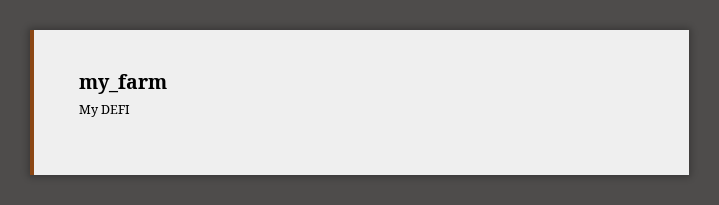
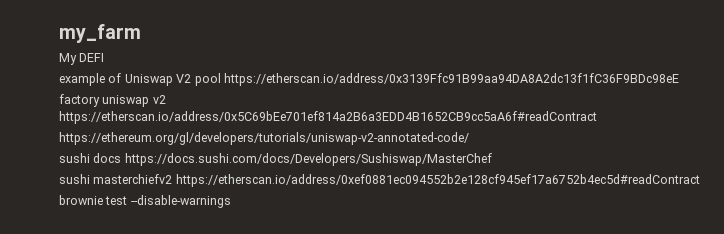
+ example of Uniswap V2 pool https://etherscan.io/address/0x3139Ffc91B99aa94DA8A2dc13f1fC36F9BDc98eE
+ factory uniswap v2 https://etherscan.io/address/0x5C69bEe701ef814a2B6a3EDD4B1652CB9cc5aA6f#readContract
+ https://ethereum.org/gl/developers/tutorials/uniswap-v2-annotated-code/
+ sushi docs https://docs.sushi.com/docs/Developers/Sushiswap/MasterChef
+ sushi masterchiefv2 https://etherscan.io/address/0xef0881ec094552b2e128cf945ef17a6752b4ec5d#readContract
+ brownie test --disable-warnings

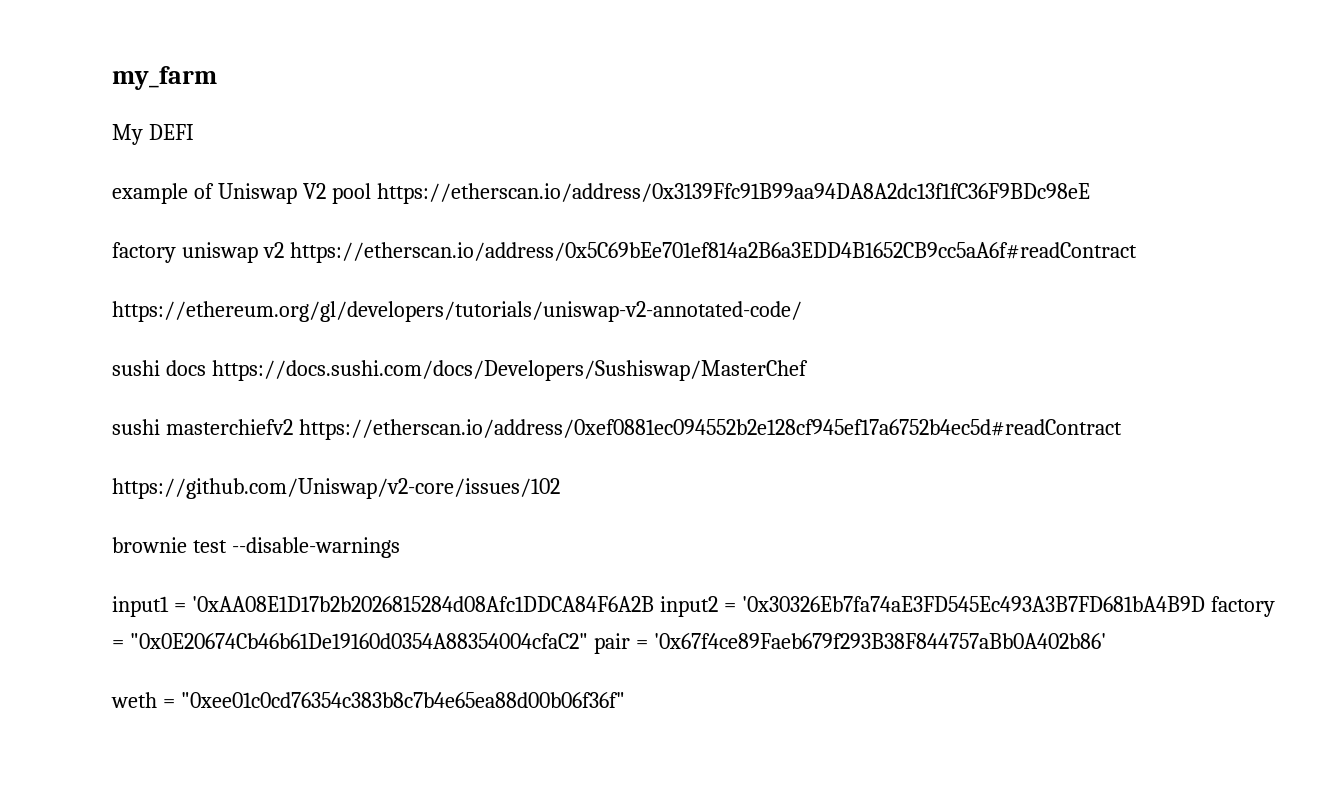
+ https://github.com/Uniswap/v2-core/issues/102
+ input1 = '0xAA08E1D17b2b2026815284d08Afc1DDCA84F6A2B input2 = '0x30326Eb7fa74aE3FD545Ec493A3B7FD681bA4B9D factory = "0x0E20674Cb46b61De19160d0354A88354004cfaC2" pair = '0x67f4ce89Faeb679f293B38F844757aBb0A402b86'
+ weth = "0xee01c0cd76354c383b8c7b4e65ea88d00b06f36f"

